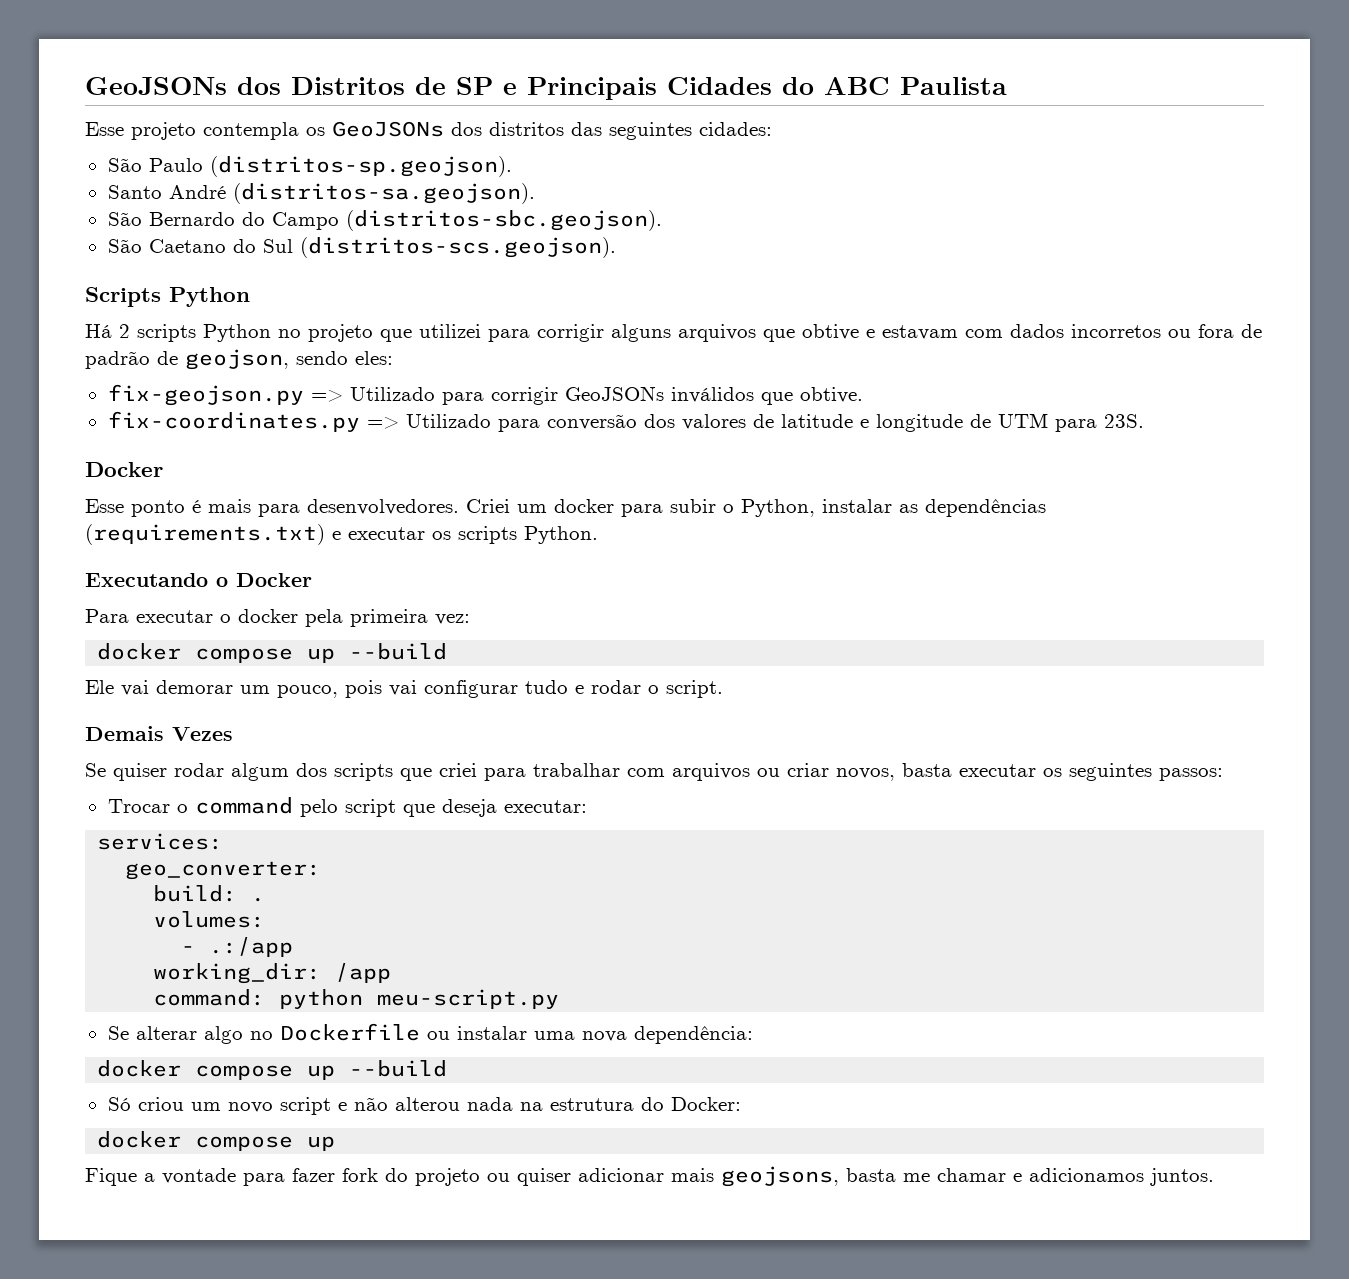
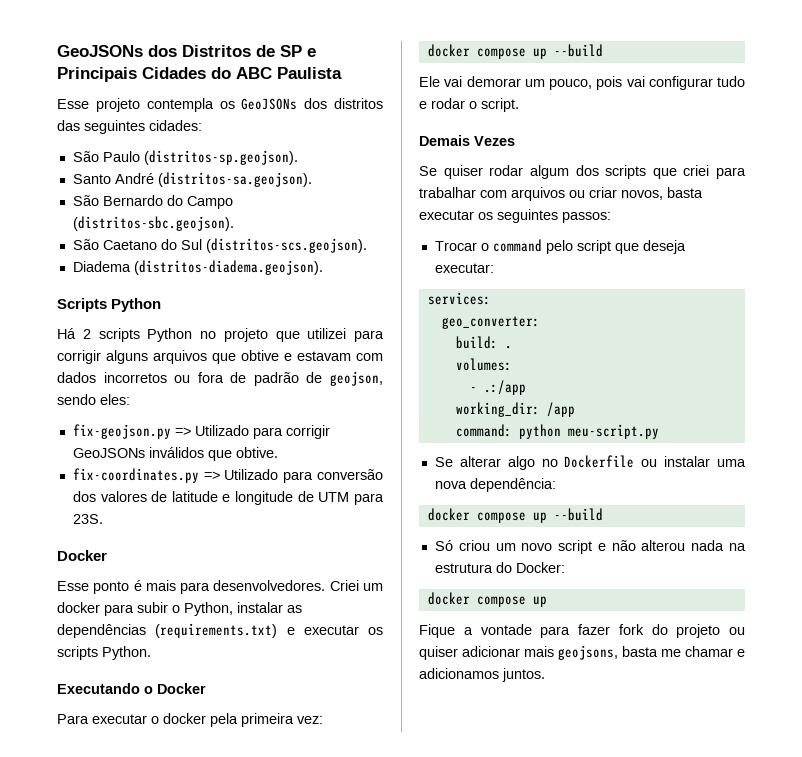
+ Diadema (distritos-diadema.geojson).

